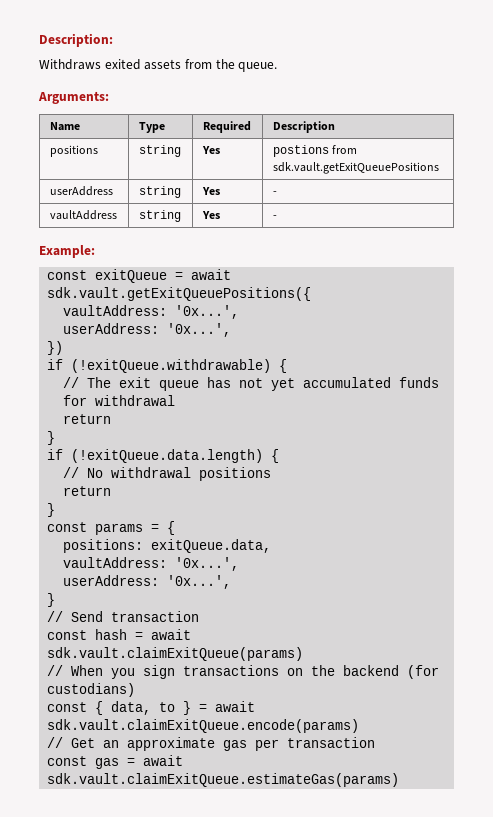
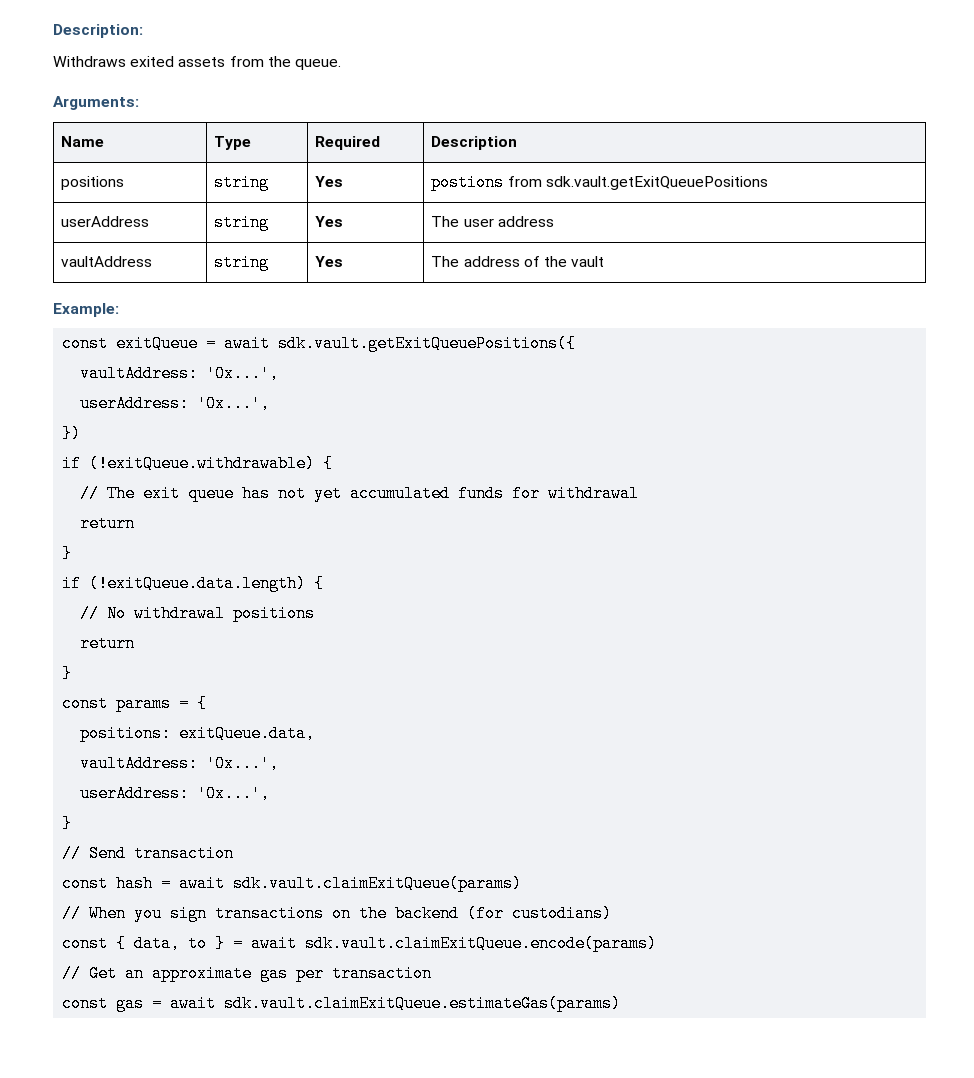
- userAddress | string | Yes | -
+ userAddress | string | Yes | The user address
- vaultAddress | string | Yes | -
+ vaultAddress | string | Yes | The address of the vault

